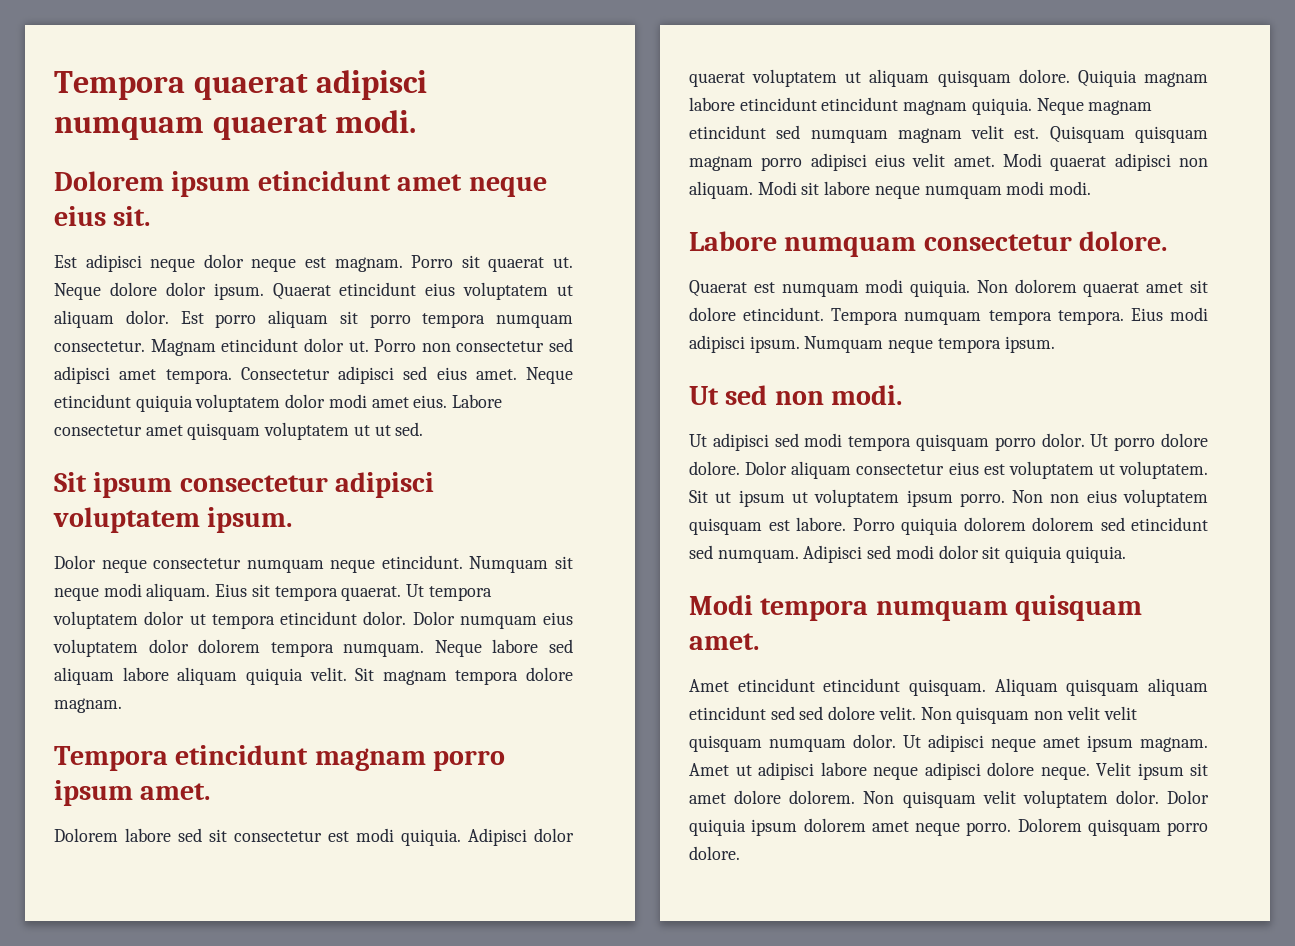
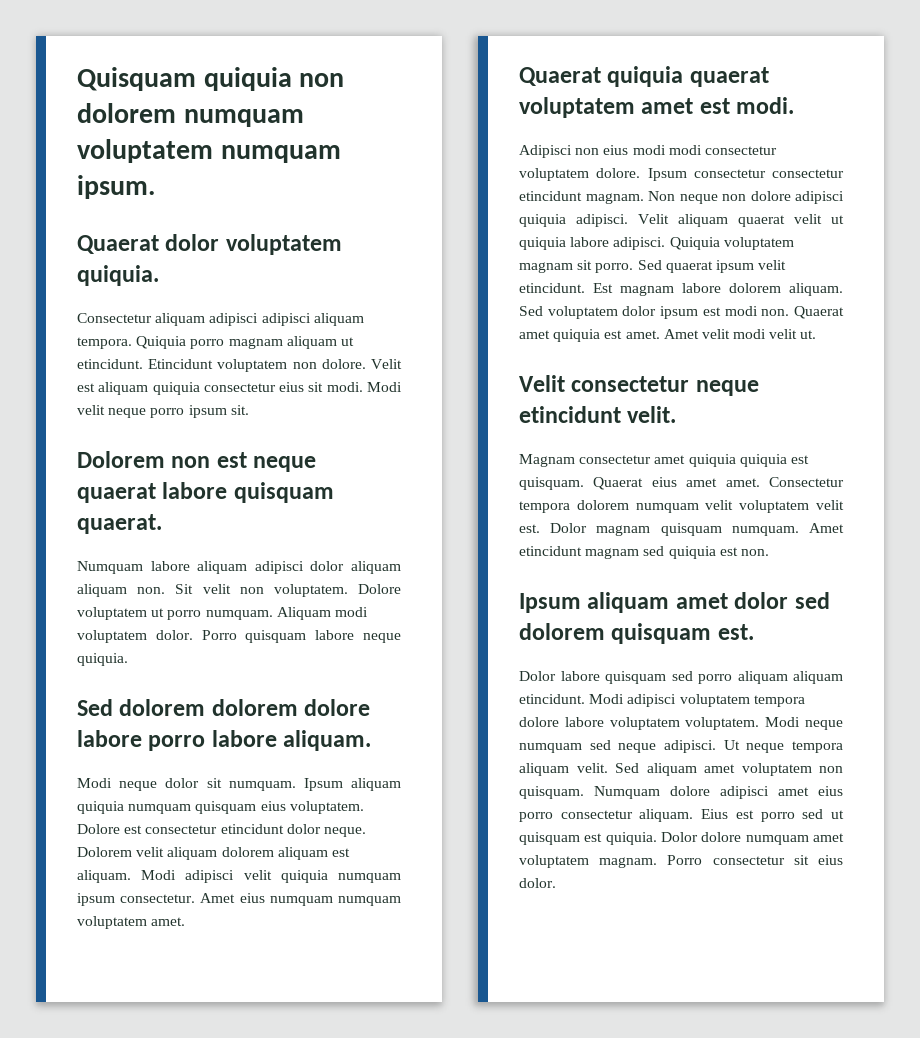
- Tempora quaerat adipisci numquam quaerat modi.
- Dolorem ipsum etincidunt amet neque eius sit.
- Est adipisci neque dolor neque est magnam. Porro sit quaerat ut. Neque dolore dolor ipsum. Quaerat etincidunt eius voluptatem ut aliquam dolor. Est porro aliquam sit porro tempora numquam consectetur. Magnam etincidunt dolor ut. Porro non consectetur sed adipisci amet tempora. Consectetur adipisci sed eius amet. Neque etincidunt quiquia voluptatem dolor modi amet eius. Labore consectetur amet quisquam voluptatem ut ut sed.
- Sit ipsum consectetur adipisci voluptatem ipsum.
- Dolor neque consectetur numquam neque etincidunt. Numquam sit neque modi aliquam. Eius sit tempora quaerat. Ut tempora voluptatem dolor ut tempora etincidunt dolor. Dolor numquam eius voluptatem dolor dolorem tempora numquam. Neque labore sed aliquam labore aliquam quiquia velit. Sit magnam tempora dolore magnam.
- Tempora etincidunt magnam porro ipsum amet.
- Dolorem labore sed sit consectetur est modi quiquia. Adipisci dolor quaerat voluptatem ut aliquam quisquam dolore. Quiquia magnam labore etincidunt etincidunt magnam quiquia. Neque magnam etincidunt sed numquam magnam velit est. Quisquam quisquam magnam porro adipisci eius velit amet. Modi quaerat adipisci non aliquam. Modi sit labore neque numquam modi modi.
- Labore numquam consectetur dolore.
- Quaerat est numquam modi quiquia. Non dolorem quaerat amet sit dolore etincidunt. Tempora numquam tempora tempora. Eius modi adipisci ipsum. Numquam neque tempora ipsum.
- Ut sed non modi.
- Ut adipisci sed modi tempora quisquam porro dolor. Ut porro dolore dolore. Dolor aliquam consectetur eius est voluptatem ut voluptatem. Sit ut ipsum ut voluptatem ipsum porro. Non non eius voluptatem quisquam est labore. Porro quiquia dolorem dolorem sed etincidunt sed numquam. Adipisci sed modi dolor sit quiquia quiquia.
- Modi tempora numquam quisquam amet.
- Amet etincidunt etincidunt quisquam. Aliquam quisquam aliquam etincidunt sed sed dolore velit. Non quisquam non velit velit quisquam numquam dolor. Ut adipisci neque amet ipsum magnam. Amet ut adipisci labore neque adipisci dolore neque. Velit ipsum sit amet dolore dolorem. Non quisquam velit voluptatem dolor. Dolor quiquia ipsum dolorem amet neque porro. Dolorem quisquam porro dolore.
+ Quisquam quiquia non dolorem numquam voluptatem numquam ipsum.
+ Quaerat dolor voluptatem quiquia.
+ Consectetur aliquam adipisci adipisci aliquam tempora. Quiquia porro magnam aliquam ut etincidunt. Etincidunt voluptatem non dolore. Velit est aliquam quiquia consectetur eius sit modi. Modi velit neque porro ipsum sit.
+ Dolorem non est neque quaerat labore quisquam quaerat.
+ Numquam labore aliquam adipisci dolor aliquam aliquam non. Sit velit non voluptatem. Dolore voluptatem ut porro numquam. Aliquam modi voluptatem dolor. Porro quisquam labore neque quiquia.
+ Sed dolorem dolorem dolore labore porro labore aliquam.
+ Modi neque dolor sit numquam. Ipsum aliquam quiquia numquam quisquam eius voluptatem. Dolore est consectetur etincidunt dolor neque. Dolorem velit aliquam dolorem aliquam est aliquam. Modi adipisci velit quiquia numquam ipsum consectetur. Amet eius numquam numquam voluptatem amet.
+ Quaerat quiquia quaerat voluptatem amet est modi.
+ Adipisci non eius modi modi consectetur voluptatem dolore. Ipsum consectetur consectetur etincidunt magnam. Non neque non dolore adipisci quiquia adipisci. Velit aliquam quaerat velit ut quiquia labore adipisci. Quiquia voluptatem magnam sit porro. Sed quaerat ipsum velit etincidunt. Est magnam labore dolorem aliquam. Sed voluptatem dolor ipsum est modi non. Quaerat amet quiquia est amet. Amet velit modi velit ut.
+ Velit consectetur neque etincidunt velit.
+ Magnam consectetur amet quiquia quiquia est quisquam. Quaerat eius amet amet. Consectetur tempora dolorem numquam velit voluptatem velit est. Dolor magnam quisquam numquam. Amet etincidunt magnam sed quiquia est non.
+ Ipsum aliquam amet dolor sed dolorem quisquam est.
+ Dolor labore quisquam sed porro aliquam aliquam etincidunt. Modi adipisci voluptatem tempora dolore labore voluptatem voluptatem. Modi neque numquam sed neque adipisci. Ut neque tempora aliquam velit. Sed aliquam amet voluptatem non quisquam. Numquam dolore adipisci amet eius porro consectetur aliquam. Eius est porro sed ut quisquam est quiquia. Dolor dolore numquam amet voluptatem magnam. Porro consectetur sit eius dolor.

